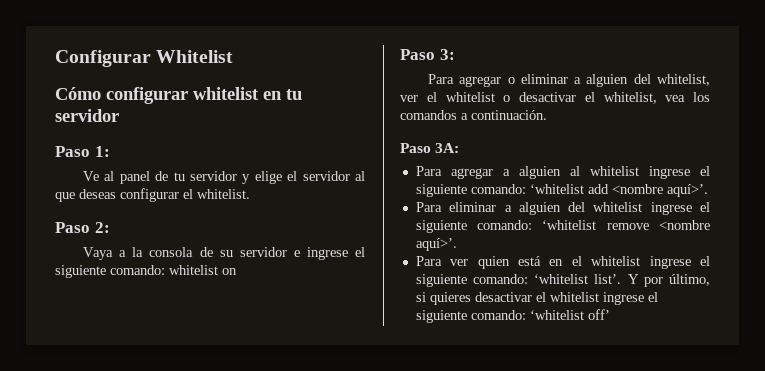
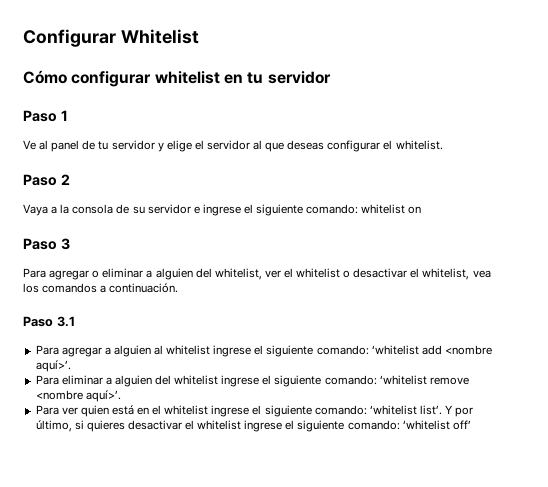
- Paso 1:
+ Paso 1
- Paso 2:
+ Paso 2
- Paso 3:
+ Paso 3
- Paso 3A:
+ Paso 3.1

